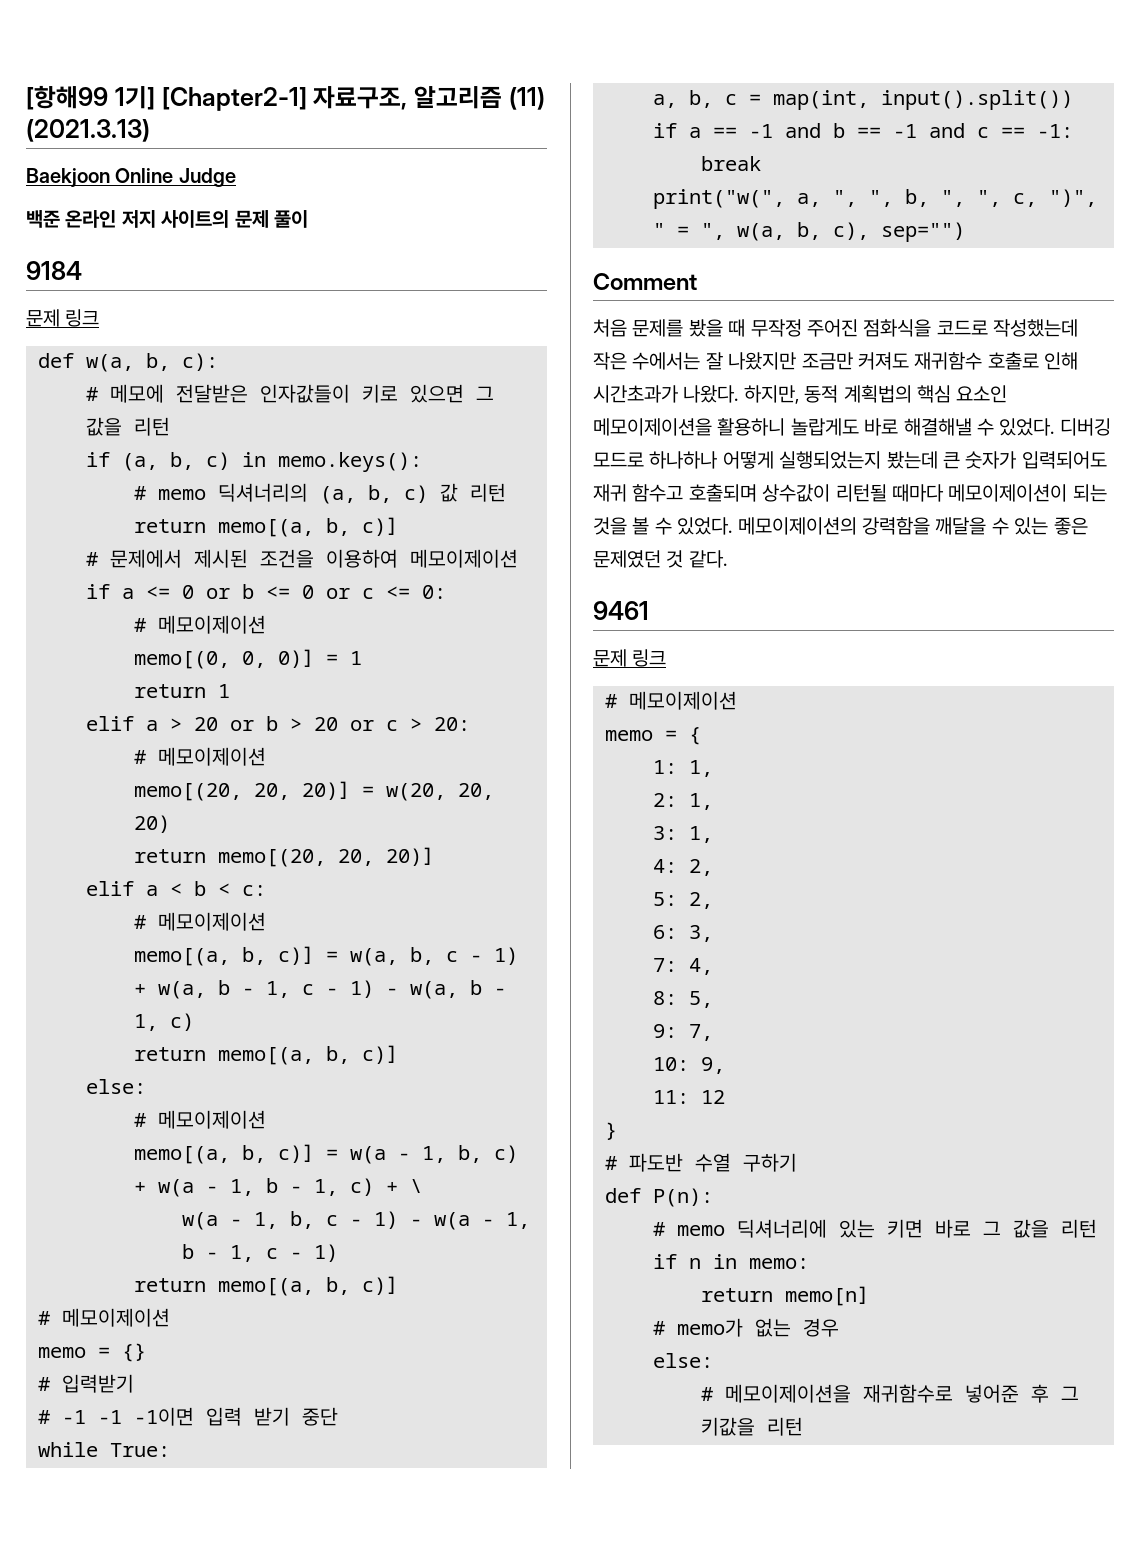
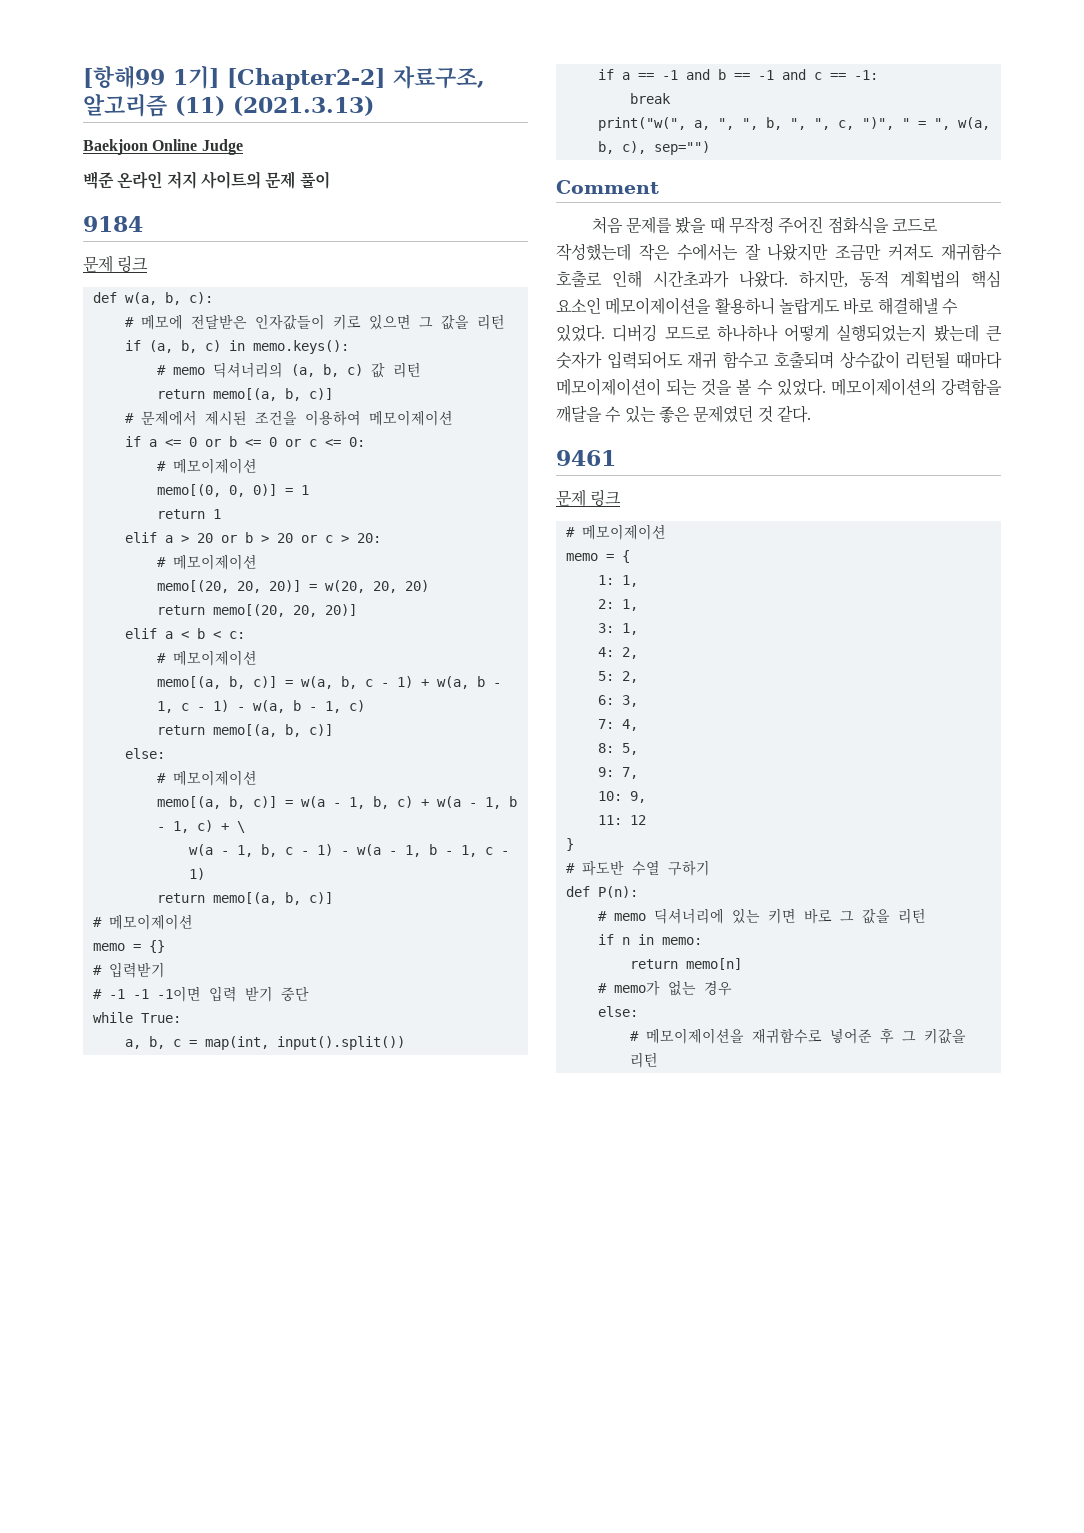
- [항해99 1기] [Chapter2-1] 자료구조, 알고리즘 (11) (2021.3.13)
+ [항해99 1기] [Chapter2-2] 자료구조, 알고리즘 (11) (2021.3.13)

